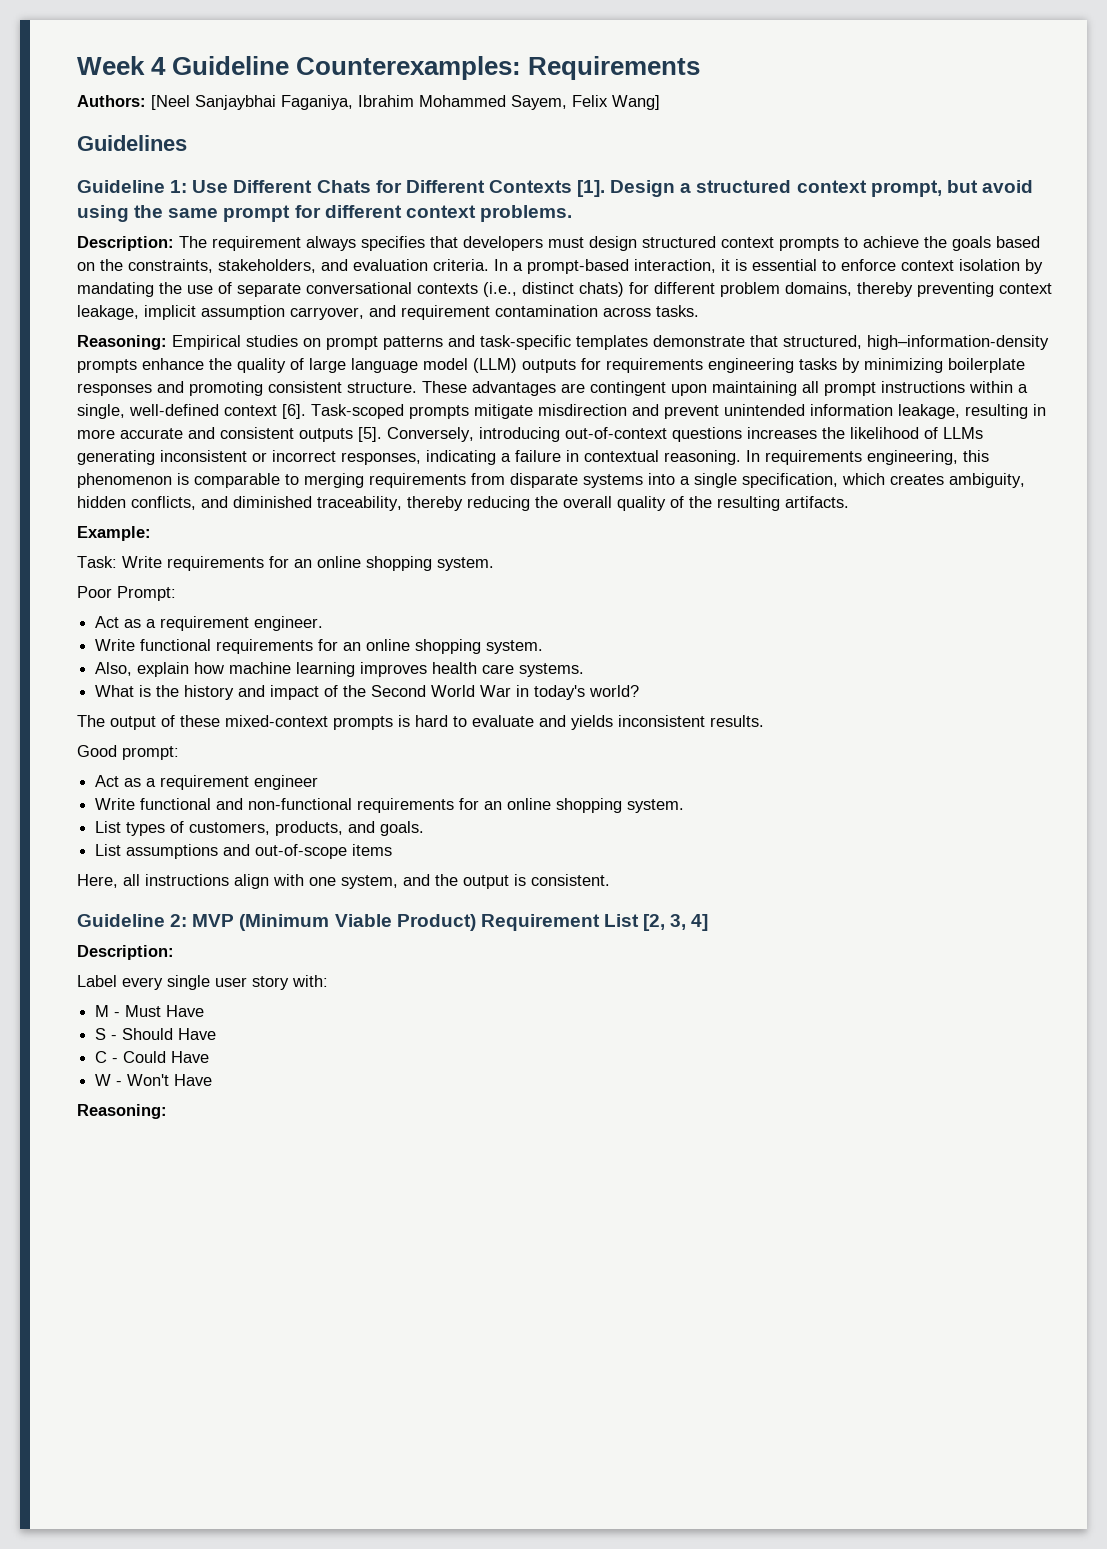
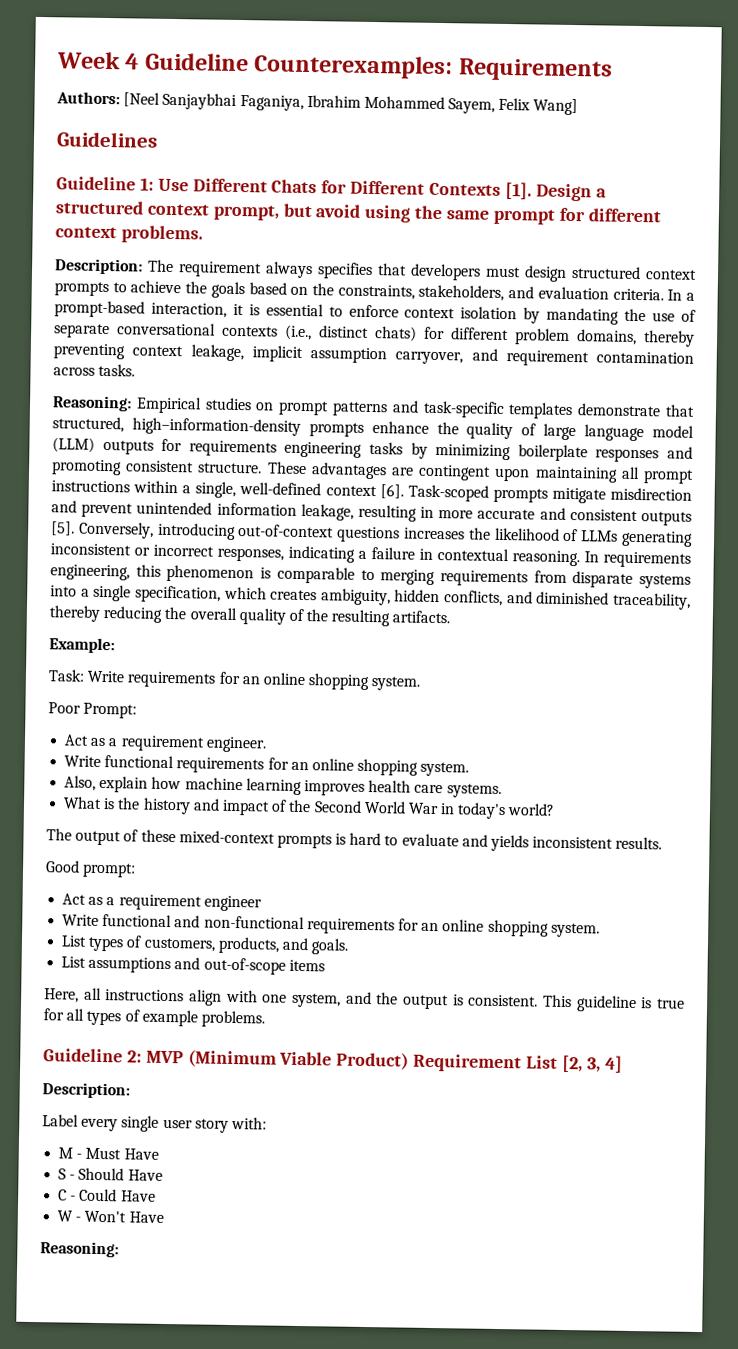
+ This guideline is true for all types of example problems.

